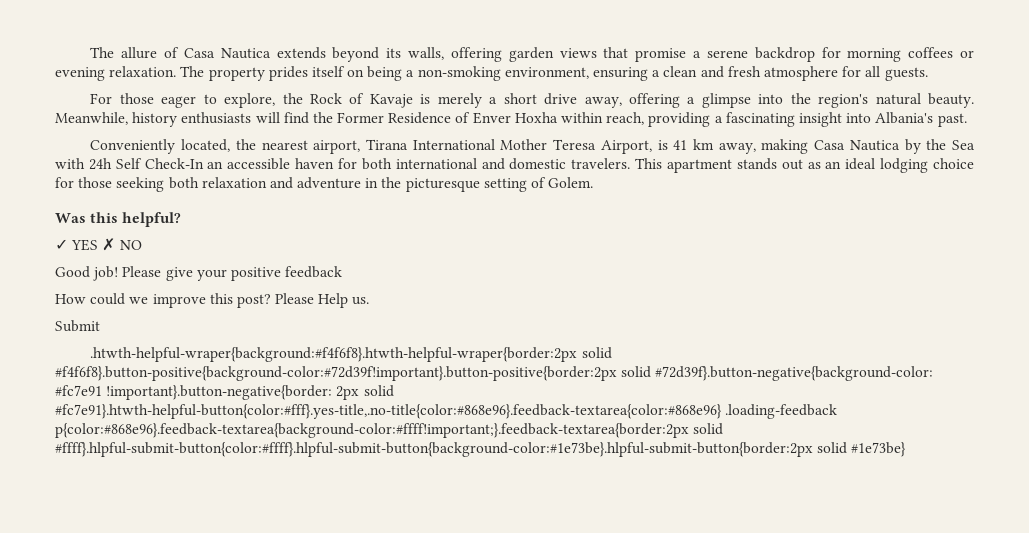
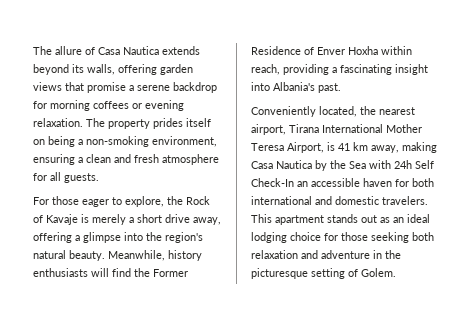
- Was this helpful?
- ✓ YES ✗ NO
- Good job! Please give your positive feedback
- How could we improve this post? Please Help us.
- Submit
- .htwth-helpful-wraper{background:#f4f6f8}.htwth-helpful-wraper{border:2px solid #f4f6f8}.button-positive{background-color:#72d39f!important}.button-positive{border:2px solid #72d39f}.button-negative{background-color: #fc7e91 !important}.button-negative{border: 2px solid #fc7e91}.htwth-helpful-button{color:#fff}.yes-title,.no-title{color:#868e96}.feedback-textarea{color:#868e96} .loading-feedback p{color:#868e96}.feedback-textarea{background-color:#ffff!important;}.feedback-textarea{border:2px solid #ffff}.hlpful-submit-button{color:#ffff}.hlpful-submit-button{background-color:#1e73be}.hlpful-submit-button{border:2px solid #1e73be}

